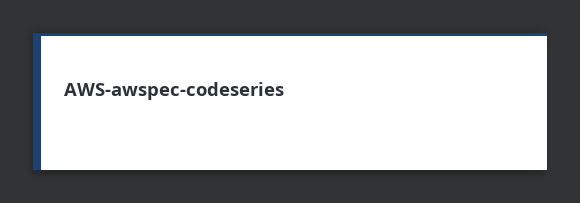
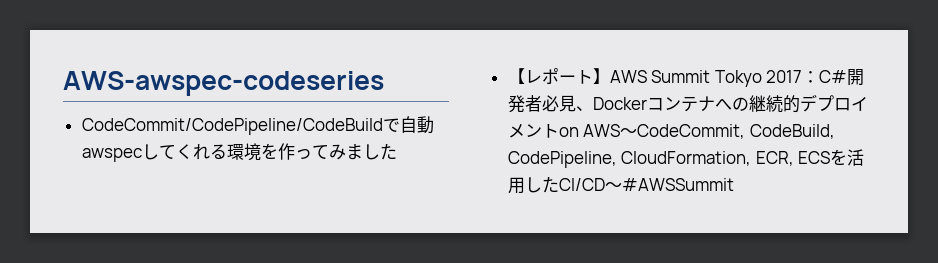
+ CodeCommit/CodePipeline/CodeBuildで自動awspecしてくれる環境を作ってみました
+ 【レポート】AWS Summit Tokyo 2017：C#開発者必見、Dockerコンテナへの継続的デプロイメントon AWS～CodeCommit, CodeBuild, CodePipeline, CloudFormation, ECR, ECSを活用したCI/CD～#AWSSummit

